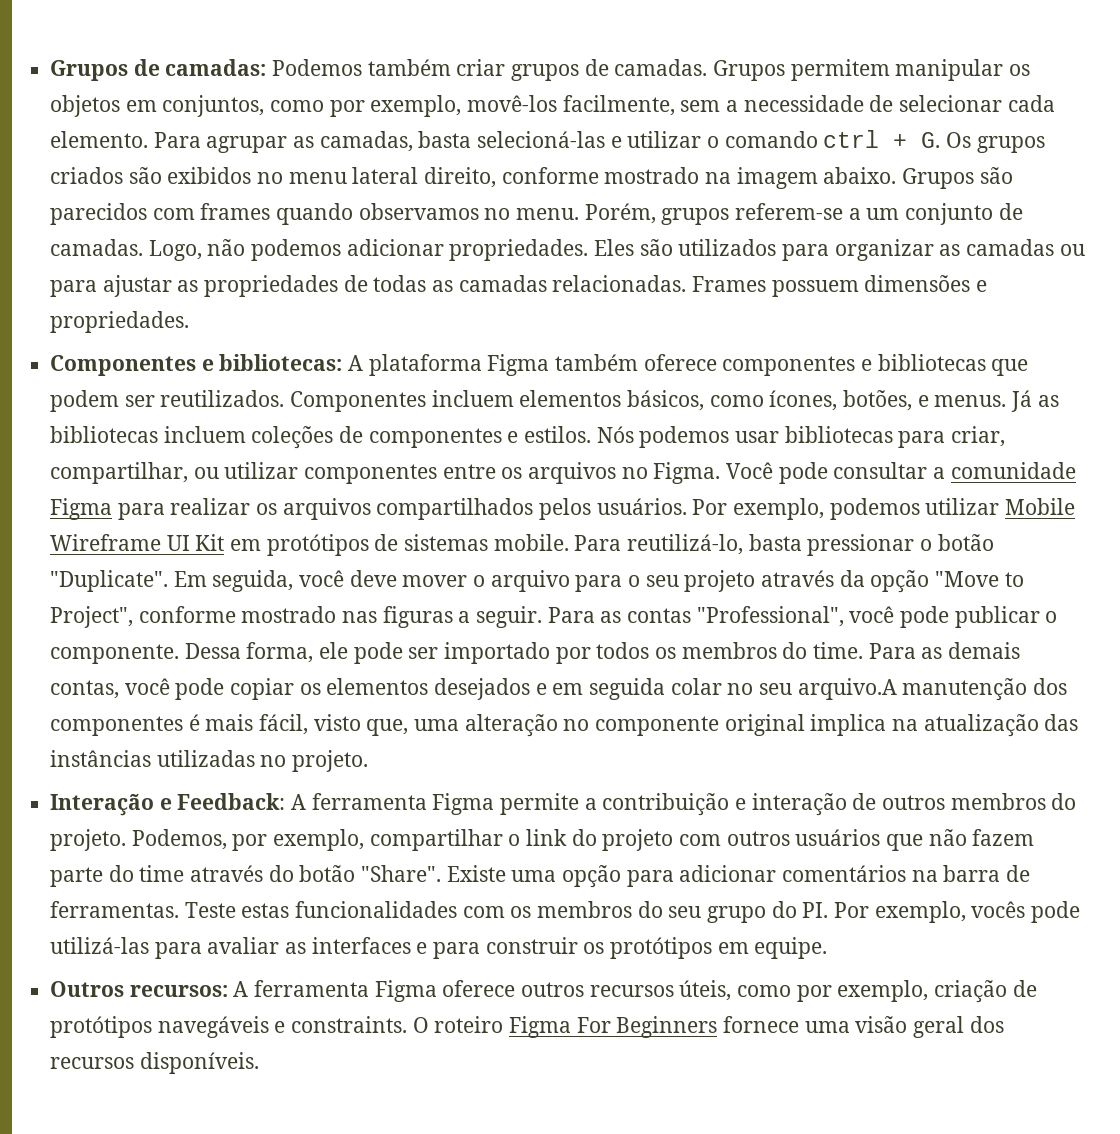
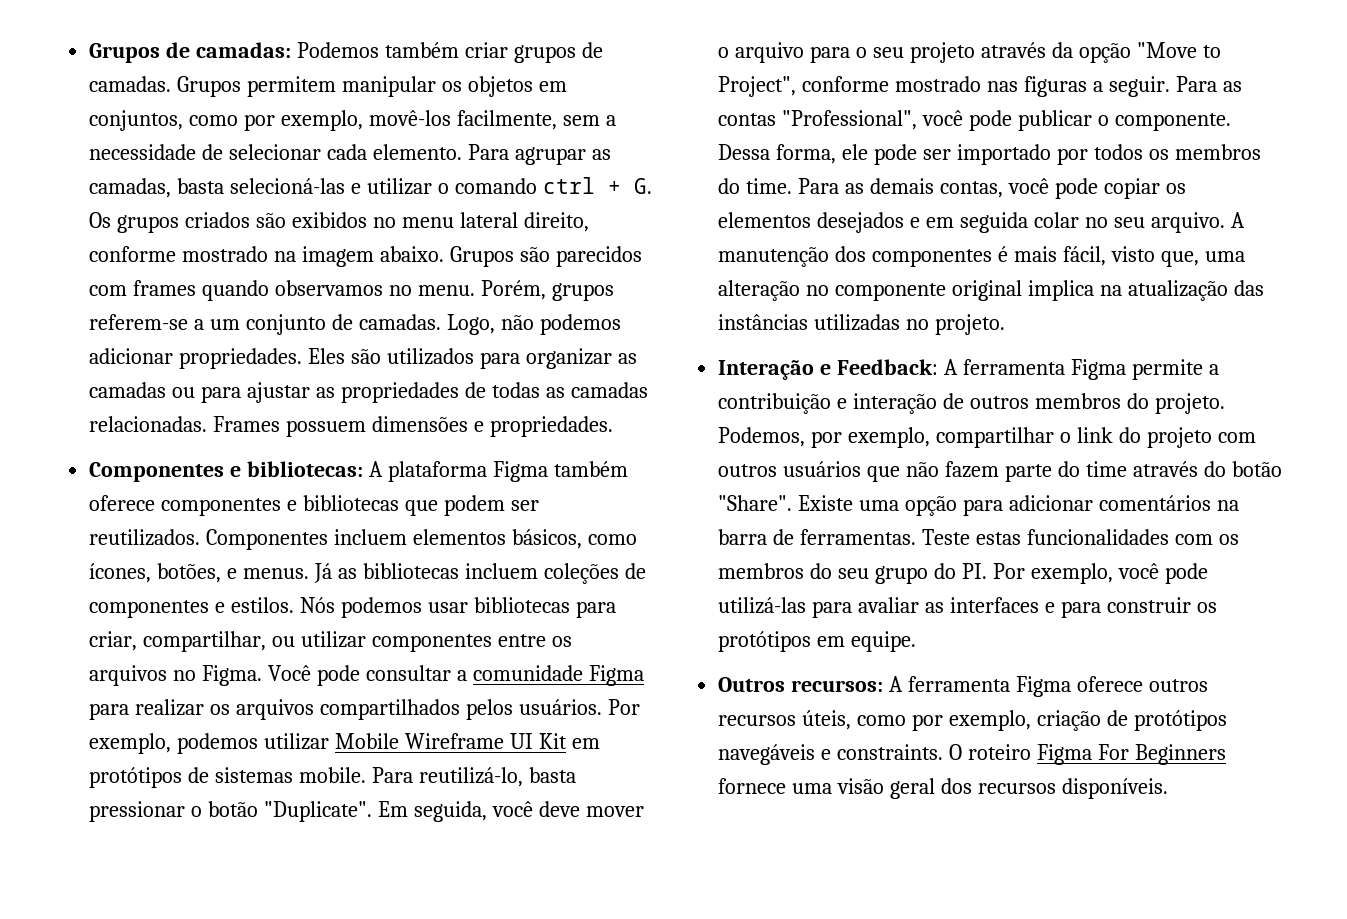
- Para as demais contas, você pode copiar os elementos desejados e em seguida colar no seu arquivo.A manutenção dos componentes é mais fácil, visto que, uma alteração no componente original implica na atualização das instâncias utilizadas no projeto.
+ Para as demais contas, você pode copiar os elementos desejados e em seguida colar no seu arquivo. A manutenção dos componentes é mais fácil, visto que, uma alteração no componente original implica na atualização das instâncias utilizadas no projeto.
- Teste estas funcionalidades com os membros do seu grupo do PI. Por exemplo, vocês pode utilizá-las para avaliar as interfaces e para construir os protótipos em equipe.
+ Teste estas funcionalidades com os membros do seu grupo do PI. Por exemplo, você pode utilizá-las para avaliar as interfaces e para construir os protótipos em equipe.

